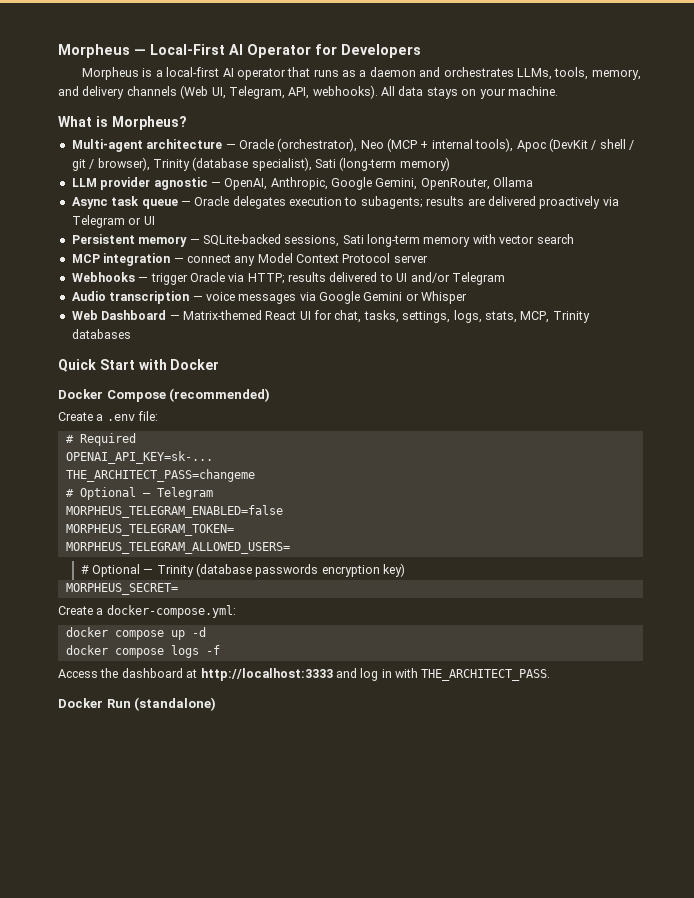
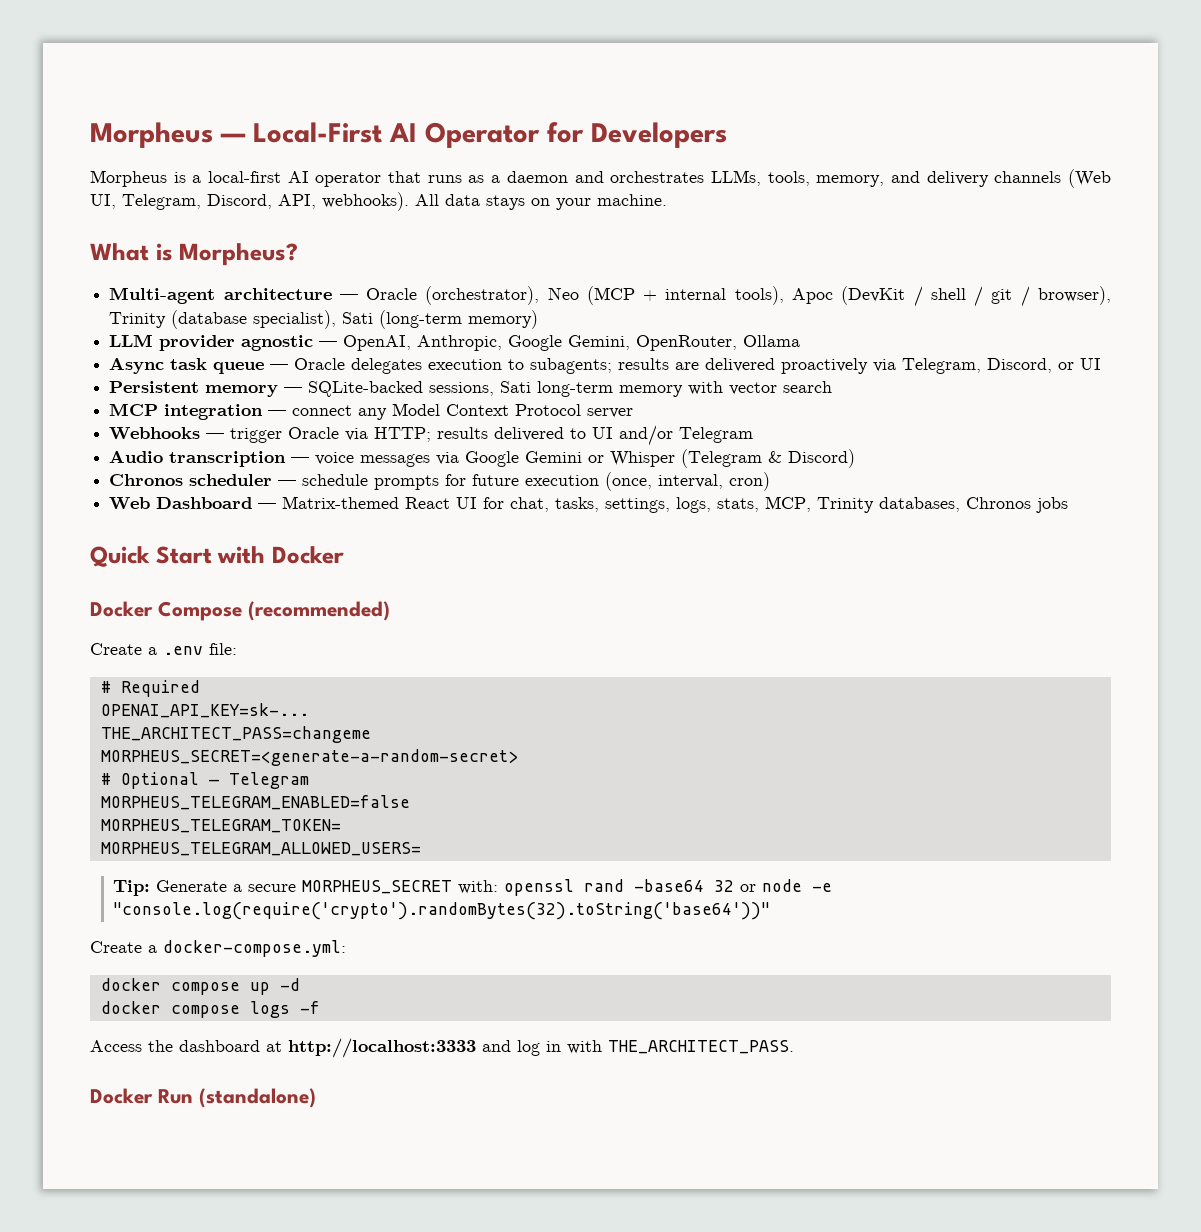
- Morpheus is a local-first AI operator that runs as a daemon and orchestrates LLMs, tools, memory, and delivery channels (Web UI, Telegram, API, webhooks).
+ Morpheus is a local-first AI operator that runs as a daemon and orchestrates LLMs, tools, memory, and delivery channels (Web UI, Telegram, Discord, API, webhooks).
- Async task queue — Oracle delegates execution to subagents; results are delivered proactively via Telegram or UI
+ Async task queue — Oracle delegates execution to subagents; results are delivered proactively via Telegram, Discord, or UI
- Audio transcription — voice messages via Google Gemini or Whisper
+ Audio transcription — voice messages via Google Gemini or Whisper (Telegram & Discord)
+ Chronos scheduler — schedule prompts for future execution (once, interval, cron)
- Web Dashboard — Matrix-themed React UI for chat, tasks, settings, logs, stats, MCP, Trinity databases
+ Web Dashboard — Matrix-themed React UI for chat, tasks, settings, logs, stats, MCP, Trinity databases, Chronos jobs
+ MORPHEUS_SECRET=<generate-a-random-secret>
- # Optional — Trinity (database passwords encryption key)
- MORPHEUS_SECRET=
+ Tip: Generate a secure MORPHEUS_SECRET with: openssl rand -base64 32 or node -e "console.log(require('crypto').randomBytes(32).toString('base64'))"

